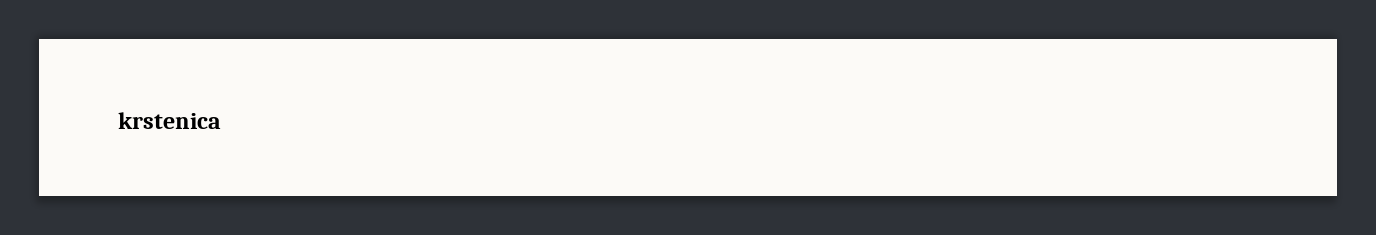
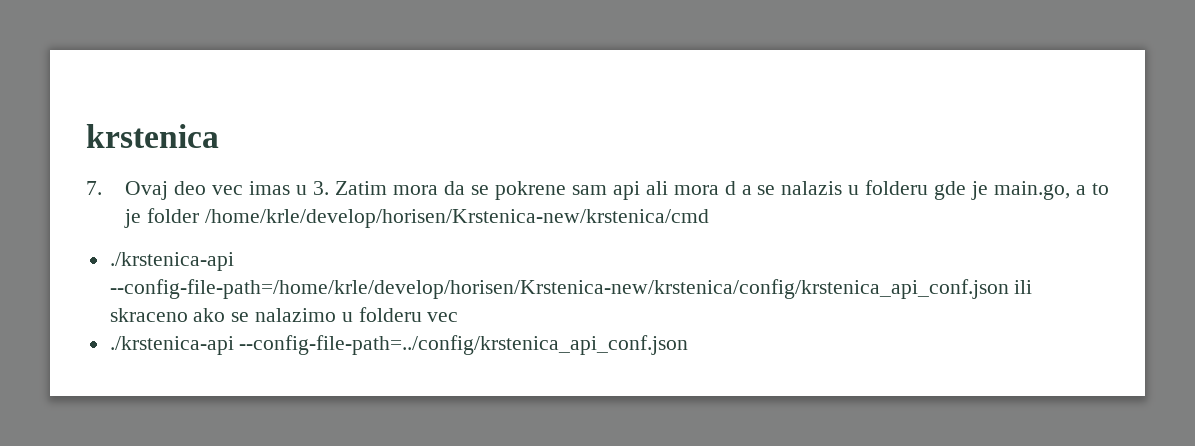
+ 7. Ovaj deo vec imas u 3. Zatim mora da se pokrene sam api ali mora d a se nalazis u folderu gde je main.go, a to je folder /home/krle/develop/horisen/Krstenica-new/krstenica/cmd
+ ./krstenica-api --config-file-path=/home/krle/develop/horisen/Krstenica-new/krstenica/config/krstenica_api_conf.json ili skraceno ako se nalazimo u folderu vec
+ ./krstenica-api --config-file-path=../config/krstenica_api_conf.json

